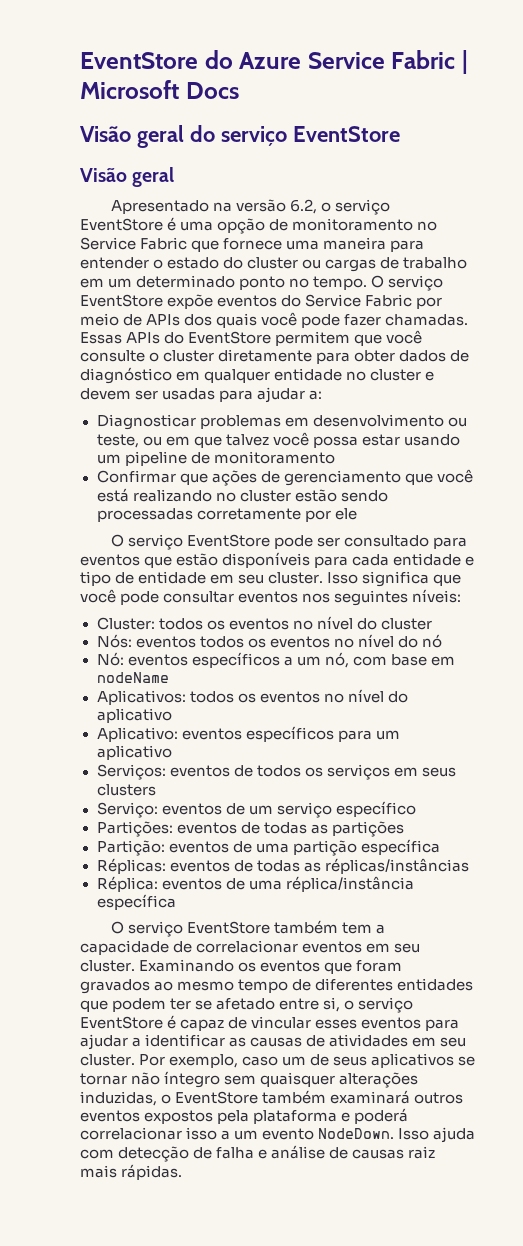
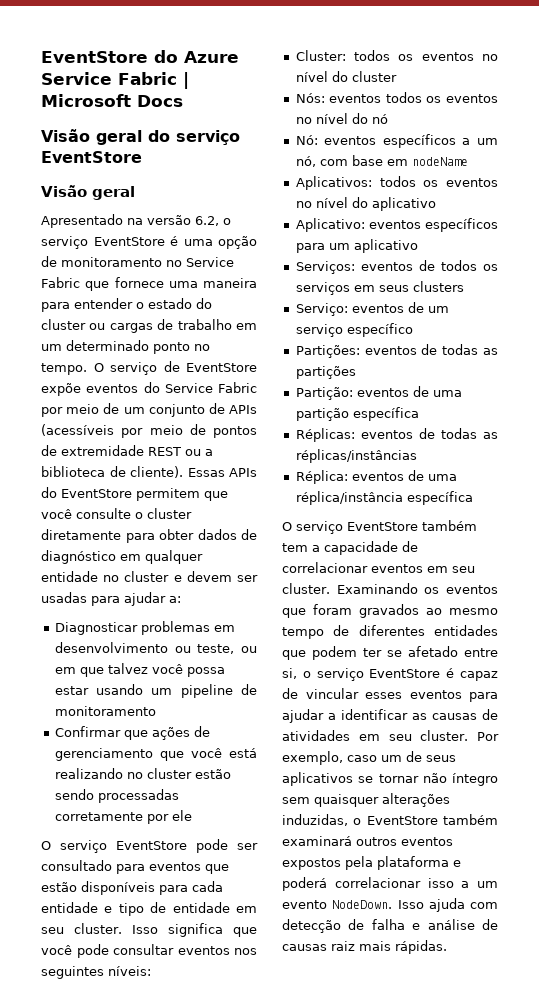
- O serviço EventStore expõe eventos do Service Fabric por meio de APIs dos quais você pode fazer chamadas.
+ O serviço de EventStore expõe eventos do Service Fabric por meio de um conjunto de APIs (acessíveis por meio de pontos de extremidade REST ou a biblioteca de cliente).

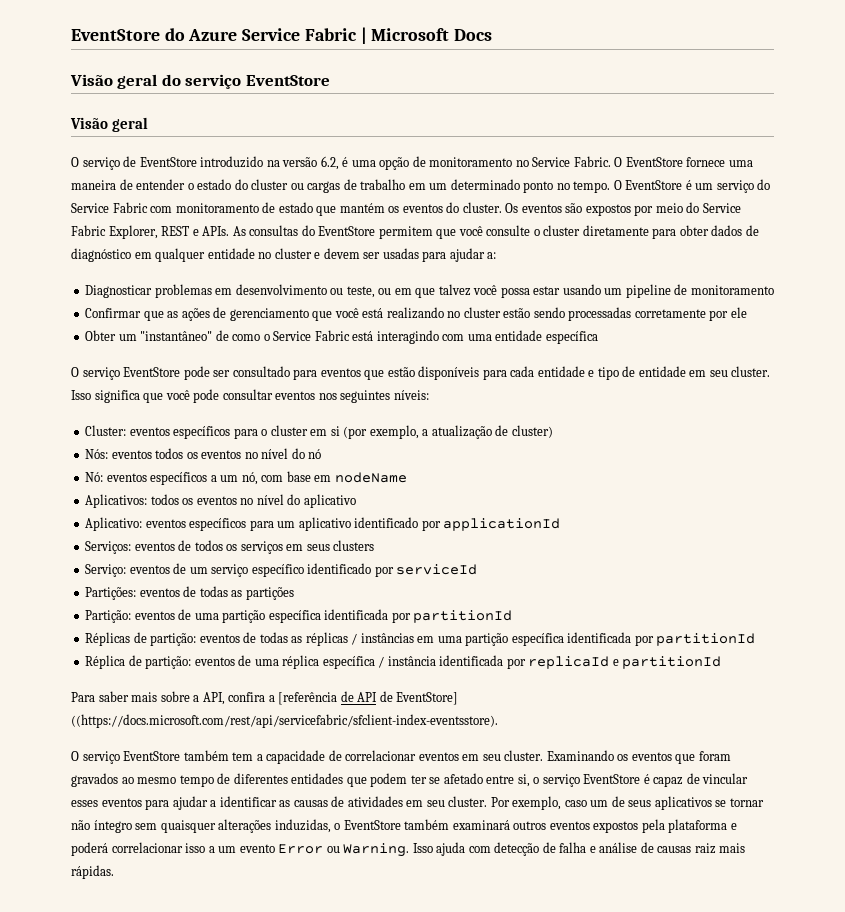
- Apresentado na versão 6.2, o serviço EventStore é uma opção de monitoramento no Service Fabric que fornece uma maneira para entender o estado do cluster ou cargas de trabalho em um determinado ponto no tempo.
+ O serviço de EventStore introduzido na versão 6.2, é uma opção de monitoramento no Service Fabric. O EventStore fornece uma maneira de entender o estado do cluster ou cargas de trabalho em um determinado ponto no tempo.
- O serviço de EventStore expõe eventos do Service Fabric por meio de um conjunto de APIs (acessíveis por meio de pontos de extremidade REST ou a biblioteca de cliente). Essas APIs do EventStore permitem que você consulte o cluster diretamente para obter dados de diagnóstico em qualquer entidade no cluster e devem ser usadas para ajudar a:
+ O EventStore é um serviço do Service Fabric com monitoramento de estado que mantém os eventos do cluster. Os eventos são expostos por meio do Service Fabric Explorer, REST e APIs. As consultas do EventStore permitem que você consulte o cluster diretamente para obter dados de diagnóstico em qualquer entidade no cluster e devem ser usadas para ajudar a:
- Confirmar que ações de gerenciamento que você está realizando no cluster estão sendo processadas corretamente por ele
+ Confirmar que as ações de gerenciamento que você está realizando no cluster estão sendo processadas corretamente por ele
+ Obter um "instantâneo" de como o Service Fabric está interagindo com uma entidade específica
- Cluster: todos os eventos no nível do cluster
+ Cluster: eventos específicos para o cluster em si (por exemplo, a atualização de cluster)
- Aplicativo: eventos específicos para um aplicativo
+ Aplicativo: eventos específicos para um aplicativo identificado por applicationId
- Serviço: eventos de um serviço específico
+ Serviço: eventos de um serviço específico identificado por serviceId
- Partição: eventos de uma partição específica
- Réplicas: eventos de todas as réplicas/instâncias
- Réplica: eventos de uma réplica/instância específica
+ Partição: eventos de uma partição específica identificada por partitionId
+ Réplicas de partição: eventos de todas as réplicas / instâncias em uma partição específica identificada por partitionId
+ Réplica de partição: eventos de uma réplica específica / instância identificada por replicaId e partitionId
+ Para saber mais sobre a API, confira a [referência de API de EventStore] ((https://docs.microsoft.com/rest/api/servicefabric/sfclient-index-eventsstore).
- Por exemplo, caso um de seus aplicativos se tornar não íntegro sem quaisquer alterações induzidas, o EventStore também examinará outros eventos expostos pela plataforma e poderá correlacionar isso a um evento NodeDown.
+ Por exemplo, caso um de seus aplicativos se tornar não íntegro sem quaisquer alterações induzidas, o EventStore também examinará outros eventos expostos pela plataforma e poderá correlacionar isso a um evento Error ou Warning.

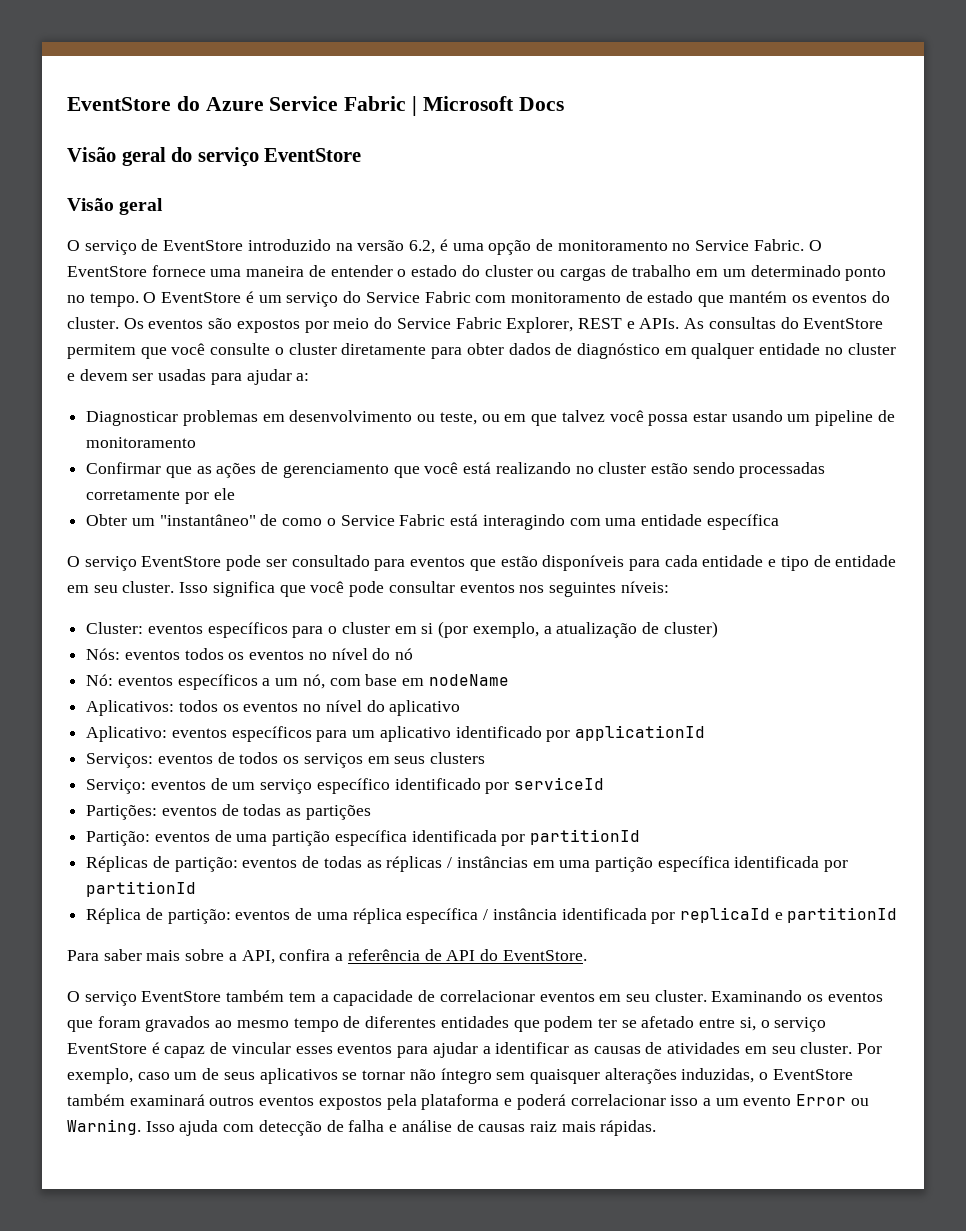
- Para saber mais sobre a API, confira a [referência de API de EventStore] ((https://docs.microsoft.com/rest/api/servicefabric/sfclient-index-eventsstore).
+ Para saber mais sobre a API, confira a referência de API do EventStore.

